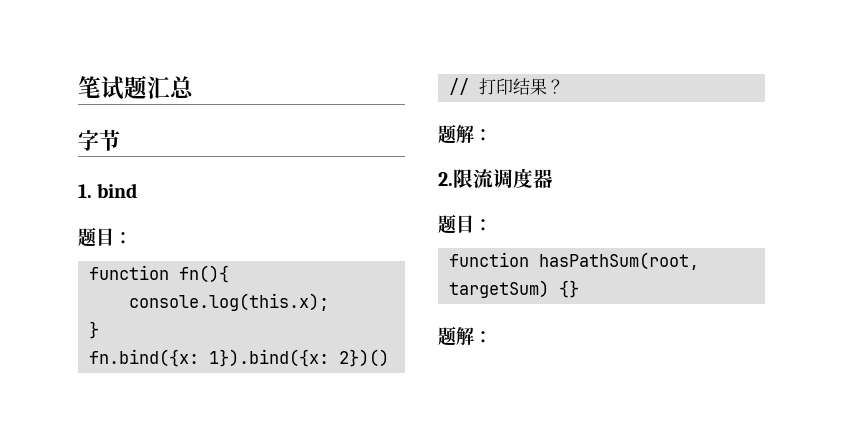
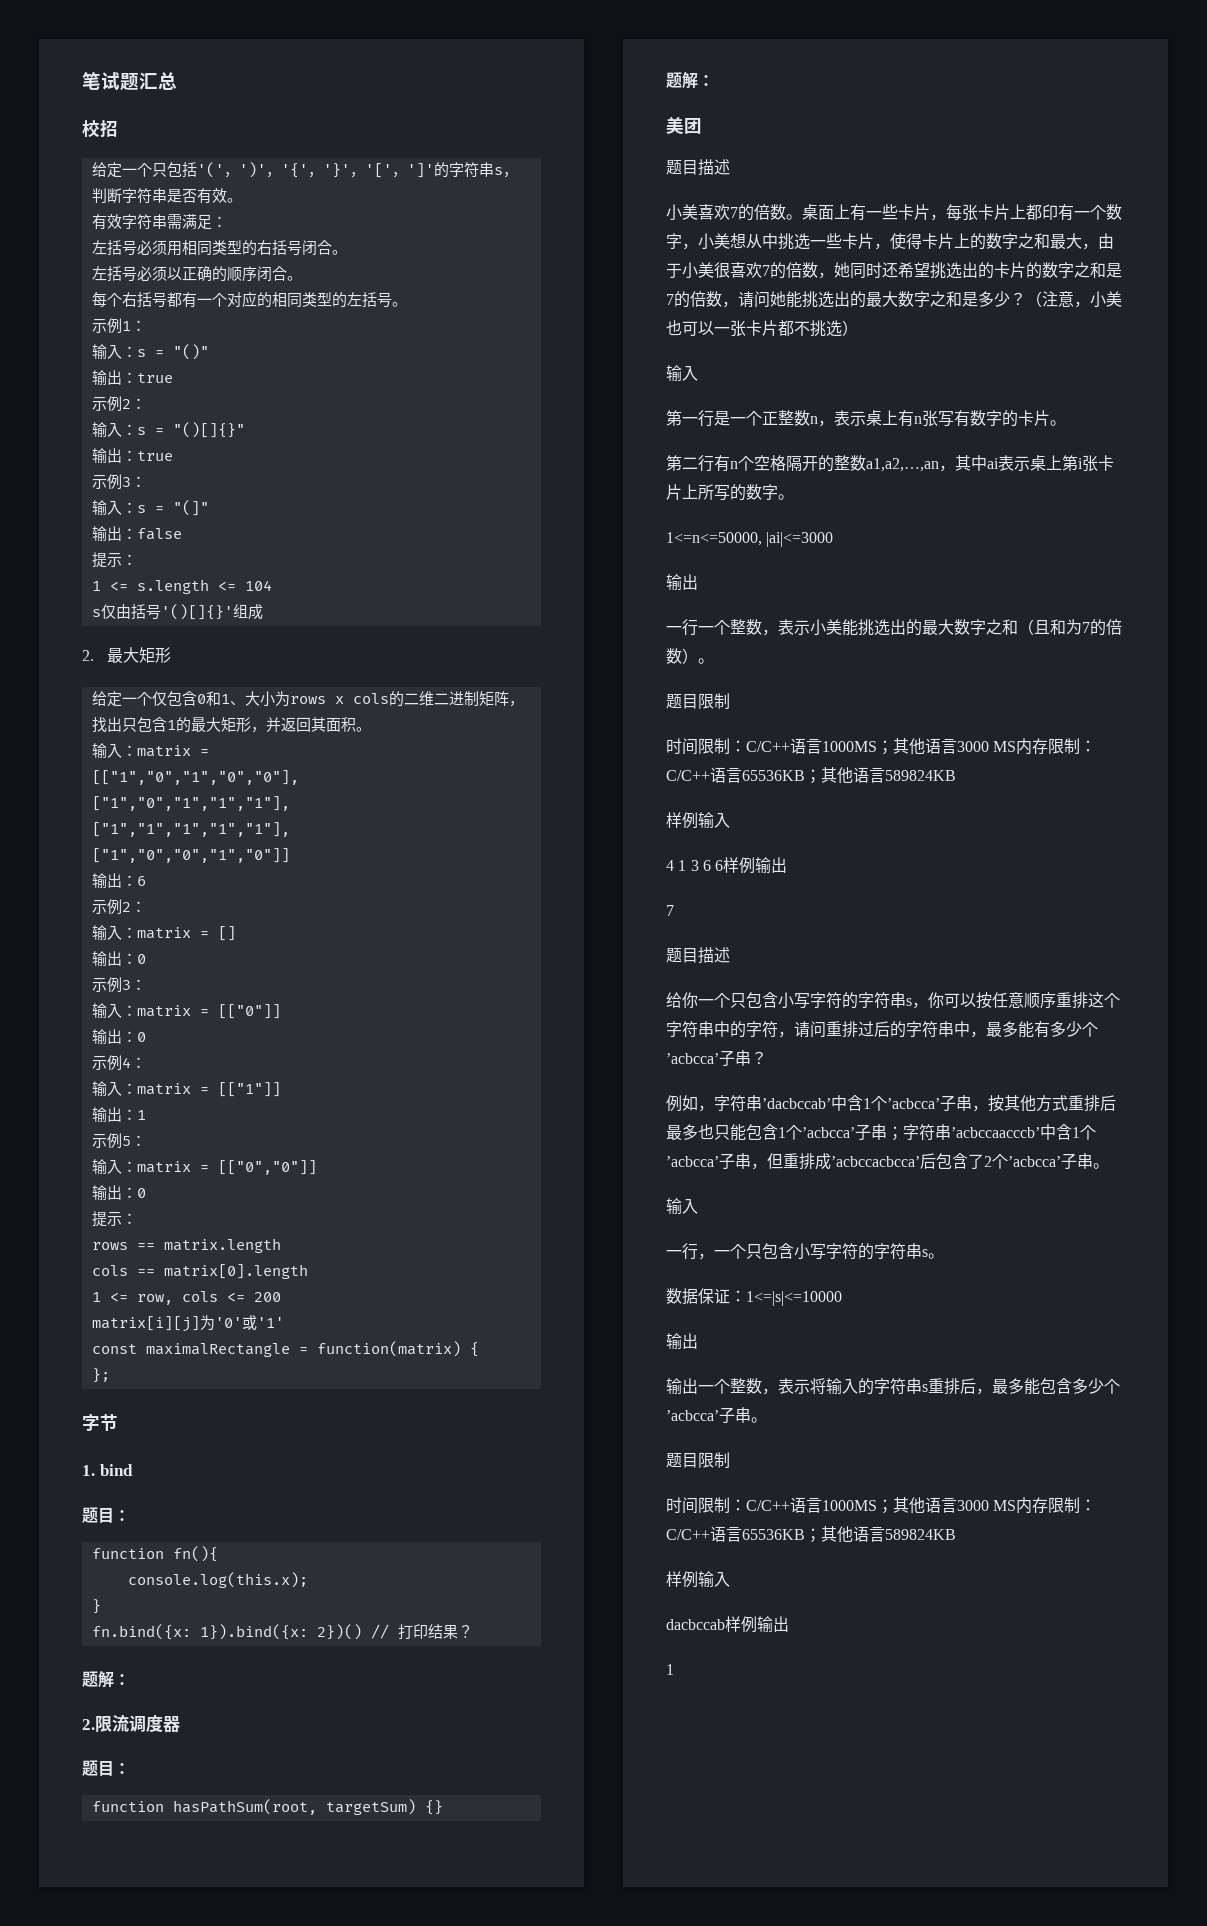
+ 校招
+ 给定一个只包括'('，')'，'{'，'}'，'['，']'的字符串s，判断字符串是否有效。
+ 有效字符串需满足：
+ 左括号必须用相同类型的右括号闭合。
+ 左括号必须以正确的顺序闭合。
+ 每个右括号都有一个对应的相同类型的左括号。
+ 示例1：
+ 输入：s = "()"
+ 输出：true
+ 示例2：
+ 输入：s = "()[]{}"
+ 输出：true
+ 示例3：
+ 输入：s = "(]"
+ 输出：false
+ 提示：
+ 1 <= s.length <= 104
+ s仅由括号'()[]{}'组成
+ 2.最大矩形
+ 给定一个仅包含0和1、大小为rows x cols的二维二进制矩阵，找出只包含1的最大矩形，并返回其面积。
+ 输入：matrix =
+ [["1","0","1","0","0"],
+ ["1","0","1","1","1"],
+ ["1","1","1","1","1"],
+ ["1","0","0","1","0"]]
+ 输出：6
+ 示例2：
+ 输入：matrix = []
+ 输出：0
+ 示例3：
+ 输入：matrix = [["0"]]
+ 输出：0
+ 示例4：
+ 输入：matrix = [["1"]]
+ 输出：1
+ 示例5：
+ 输入：matrix = [["0","0"]]
+ 输出：0
+ 提示：
+ rows == matrix.length
+ cols == matrix[0].length
+ 1 <= row, cols <= 200
+ matrix[i][j]为'0'或'1'
+ const maximalRectangle = function(matrix) {
+ };
+ 美团
+ 题目描述
+ 小美喜欢7的倍数。桌面上有一些卡片，每张卡片上都印有一个数字，小美想从中挑选一些卡片，使得卡片上的数字之和最大，由于小美很喜欢7的倍数，她同时还希望挑选出的卡片的数字之和是7的倍数，请问她能挑选出的最大数字之和是多少？（注意，小美也可以一张卡片都不挑选）
+ 输入
+ 第一行是一个正整数n，表示桌上有n张写有数字的卡片。
+ 第二行有n个空格隔开的整数a1,a2,…,an，其中ai表示桌上第i张卡片上所写的数字。
+ 1<=n<=50000, |ai|<=3000
+ 输出
+ 一行一个整数，表示小美能挑选出的最大数字之和（且和为7的倍数）。
+ 题目限制
+ 时间限制：C/C++语言1000MS；其他语言3000 MS内存限制：C/C++语言65536KB；其他语言589824KB
+ 样例输入
+ 4 1 3 6 6样例输出
+ 7
+ 题目描述
+ 给你一个只包含小写字符的字符串s，你可以按任意顺序重排这个字符串中的字符，请问重排过后的字符串中，最多能有多少个’acbcca’子串？
+ 例如，字符串’dacbccab’中含1个’acbcca’子串，按其他方式重排后最多也只能包含1个’acbcca’子串；字符串’acbccaacccb’中含1个’acbcca’子串，但重排成’acbccacbcca’后包含了2个’acbcca’子串。
+ 输入
+ 一行，一个只包含小写字符的字符串s。
+ 数据保证：1<=|s|<=10000
+ 输出
+ 输出一个整数，表示将输入的字符串s重排后，最多能包含多少个’acbcca’子串。
+ 题目限制
+ 时间限制：C/C++语言1000MS；其他语言3000 MS内存限制：C/C++语言65536KB；其他语言589824KB
+ 样例输入
+ dacbccab样例输出
+ 1

